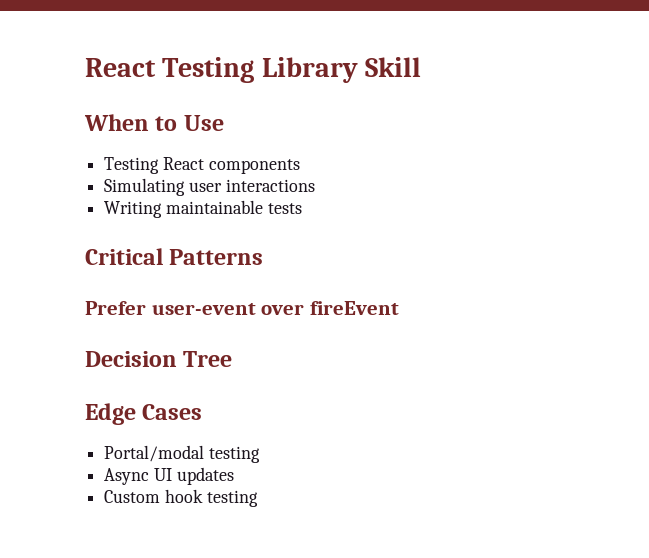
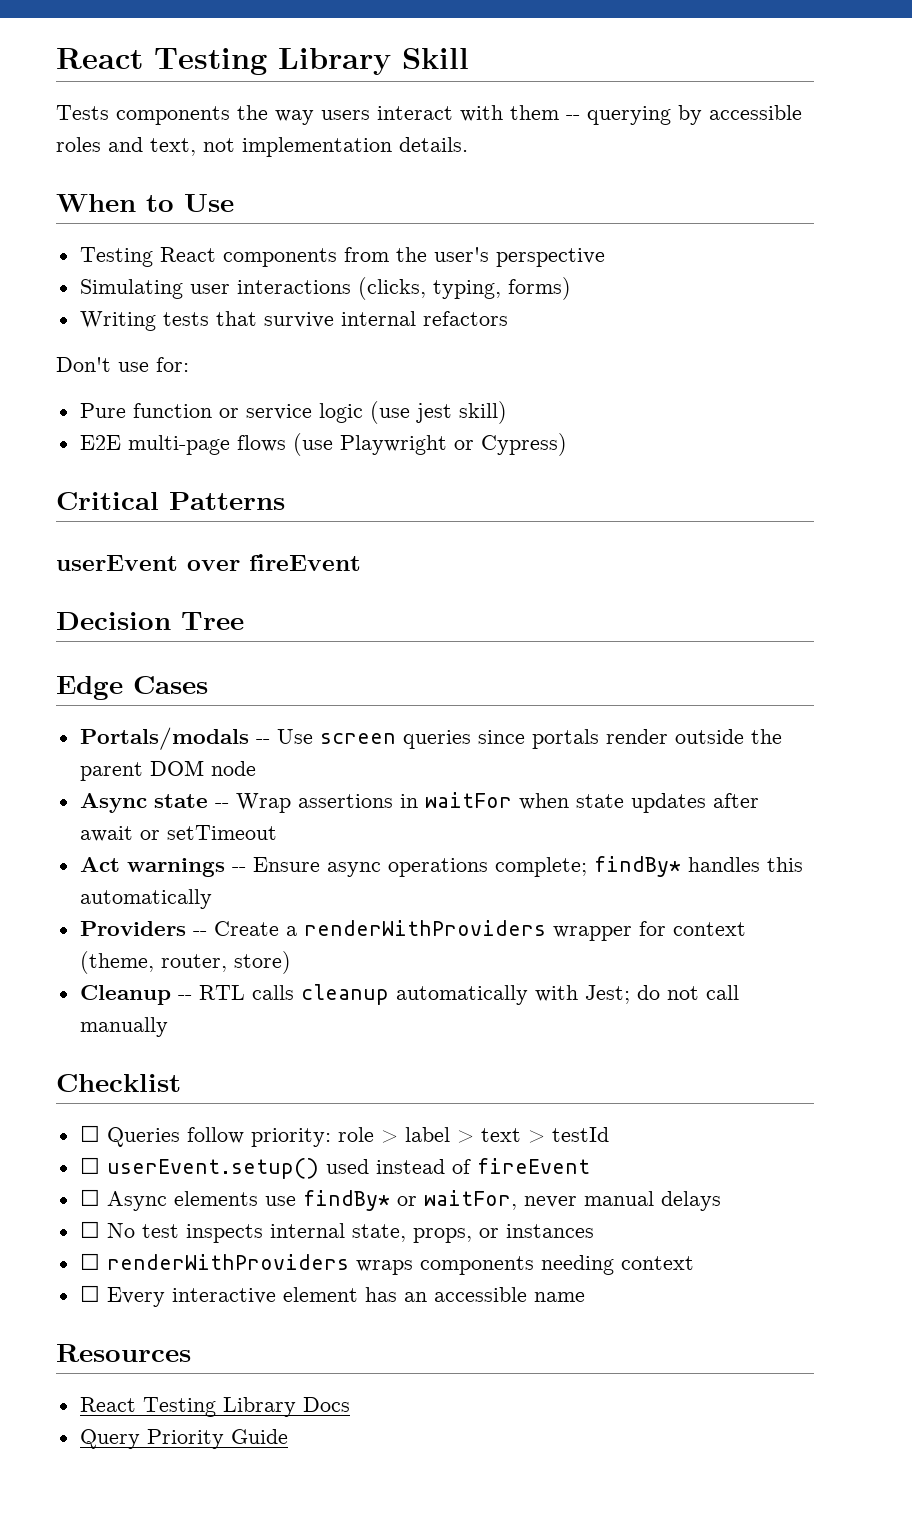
+ Tests components the way users interact with them -- querying by accessible roles and text, not implementation details.
- Testing React components
+ Testing React components from the user's perspective
- Simulating user interactions
+ Simulating user interactions (clicks, typing, forms)
- Writing maintainable tests
+ Writing tests that survive internal refactors
+ Don't use for:
+ Pure function or service logic (use jest skill)
+ E2E multi-page flows (use Playwright or Cypress)
- Prefer user-event over fireEvent
+ userEvent over fireEvent
- Portal/modal testing
- Async UI updates
- Custom hook testing
+ Portals/modals -- Use screen queries since portals render outside the parent DOM node
+ Async state -- Wrap assertions in waitFor when state updates after await or setTimeout
+ Act warnings -- Ensure async operations complete; findBy* handles this automatically
+ Providers -- Create a renderWithProviders wrapper for context (theme, router, store)
+ Cleanup -- RTL calls cleanup automatically with Jest; do not call manually
+ Checklist
+ ☐ Queries follow priority: role > label > text > testId
+ ☐ userEvent.setup() used instead of fireEvent
+ ☐ Async elements use findBy* or waitFor, never manual delays
+ ☐ No test inspects internal state, props, or instances
+ ☐ renderWithProviders wraps components needing context
+ ☐ Every interactive element has an accessible name
+ Resources
+ React Testing Library Docs
+ Query Priority Guide

